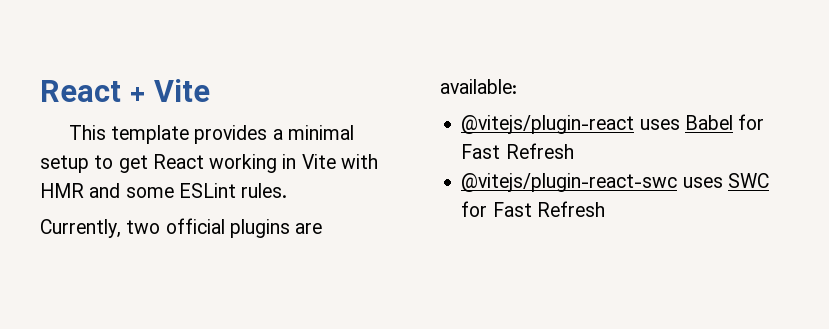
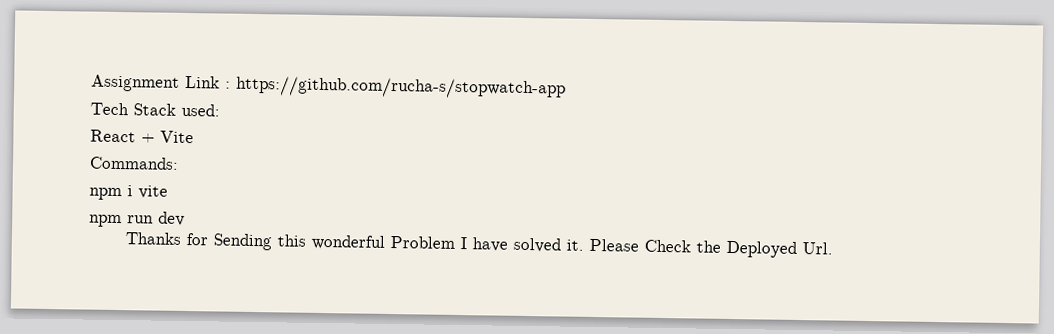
+ Assignment Link : https://github.com/rucha-s/stopwatch-app
+ Tech Stack used:
  React + Vite
- This template provides a minimal setup to get React working in Vite with HMR and some ESLint rules.
- Currently, two official plugins are available:
- @vitejs/plugin-react uses Babel for Fast Refresh
- @vitejs/plugin-react-swc uses SWC for Fast Refresh
+ Commands:
+ npm i vite
+ npm run dev
+ Thanks for Sending this wonderful Problem I have solved it. Please Check the Deployed Url.

